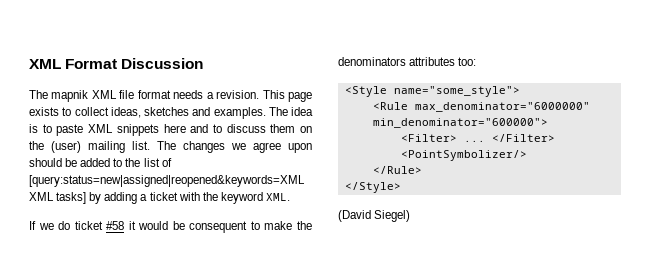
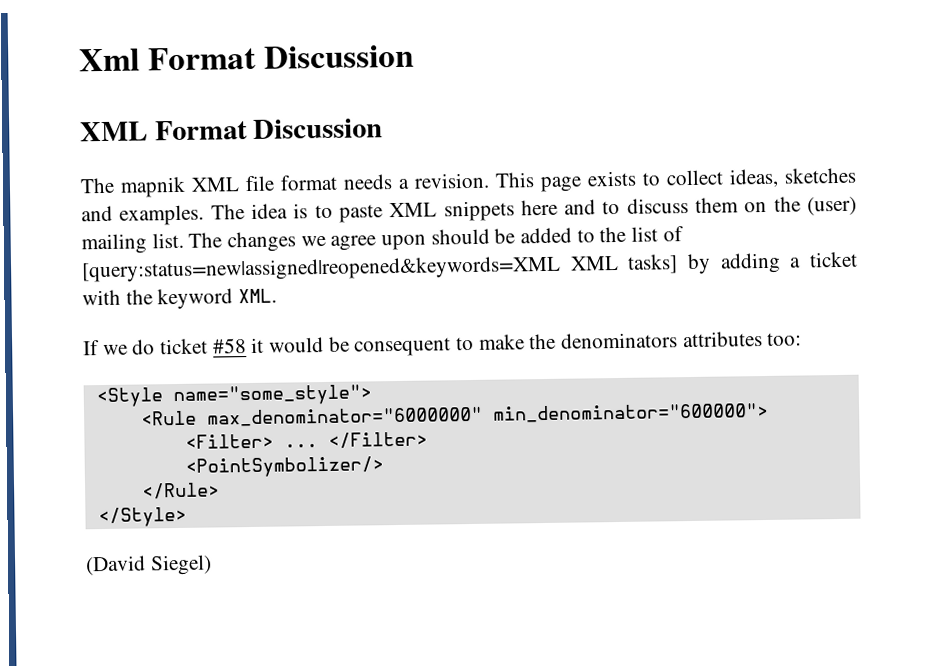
+ Xml Format Discussion

